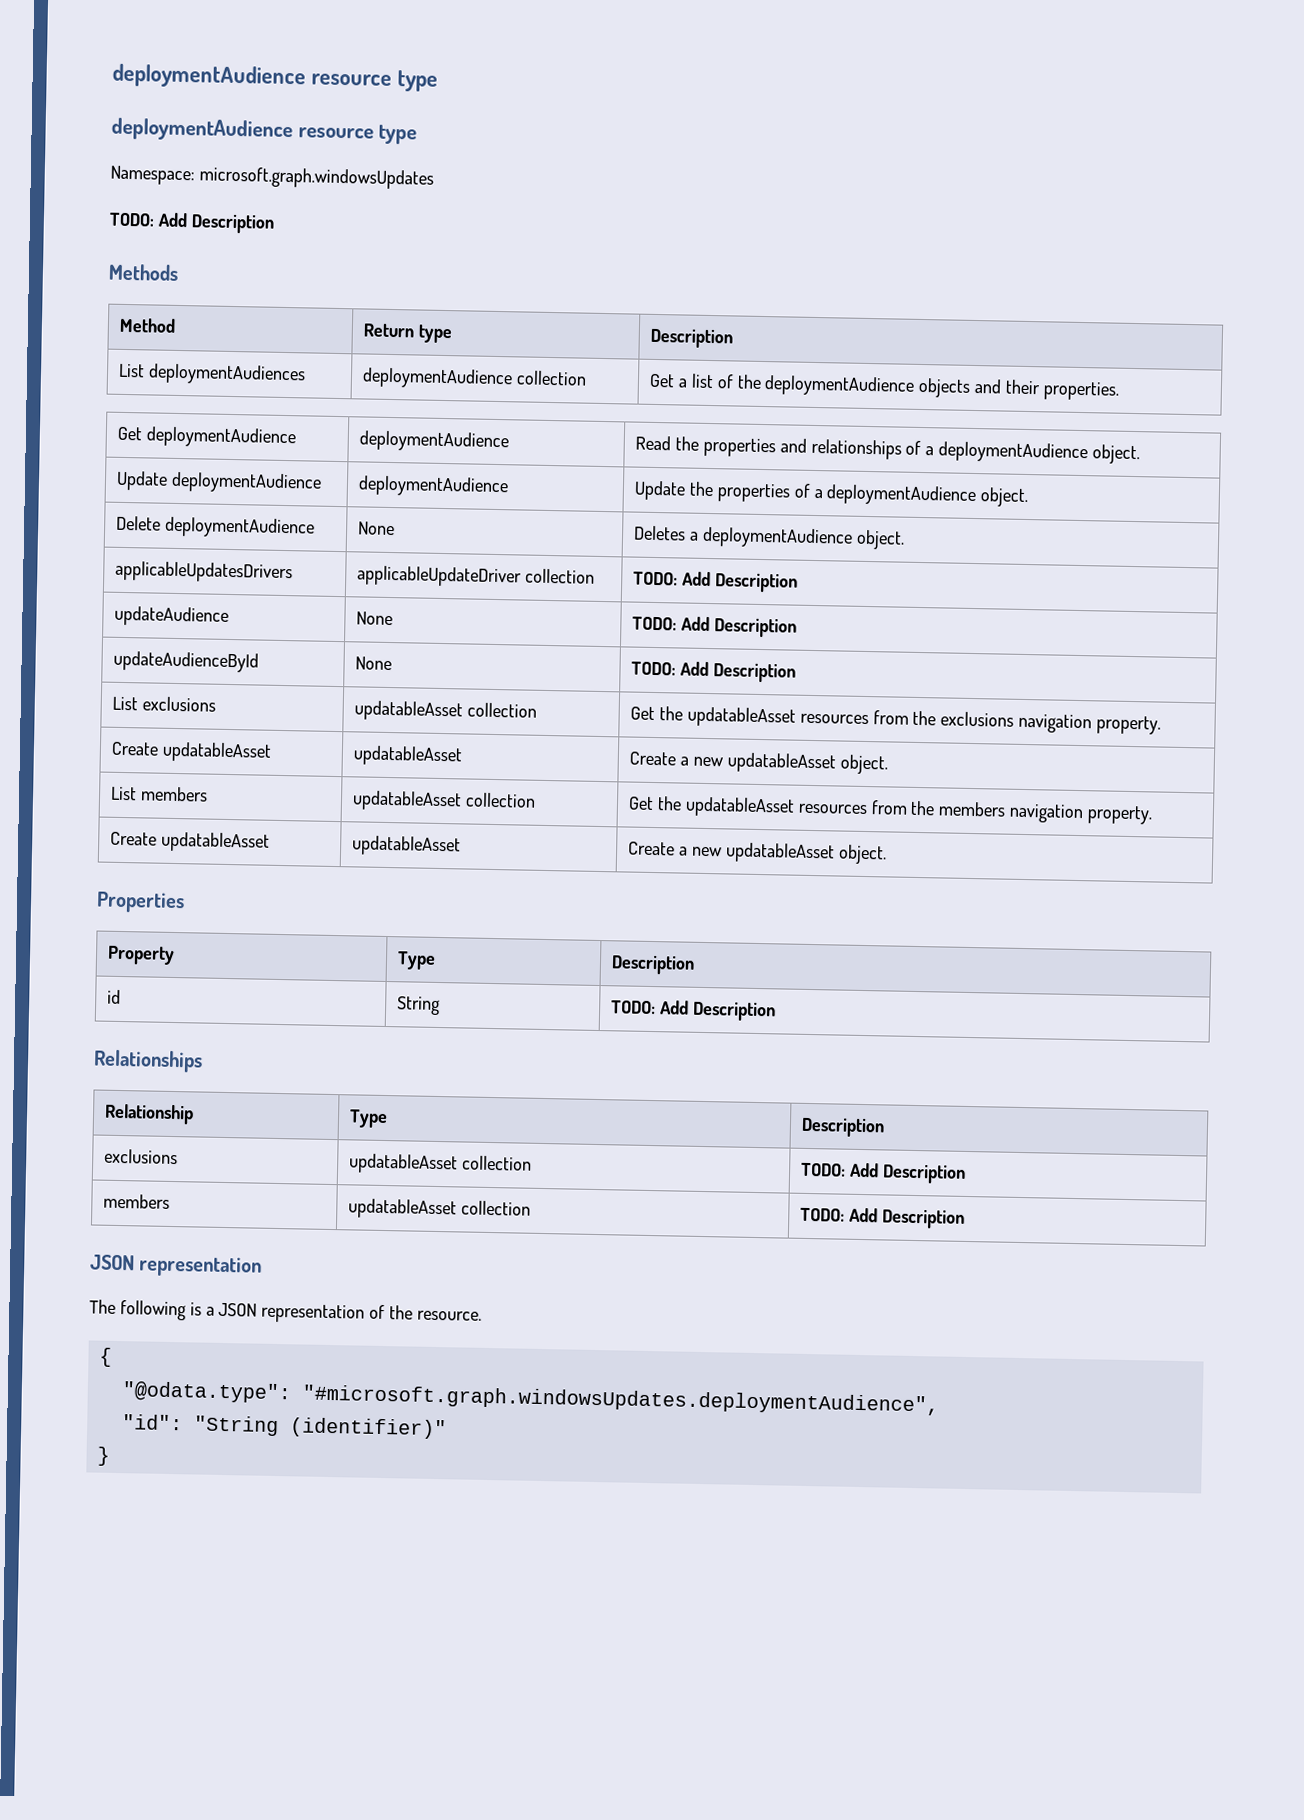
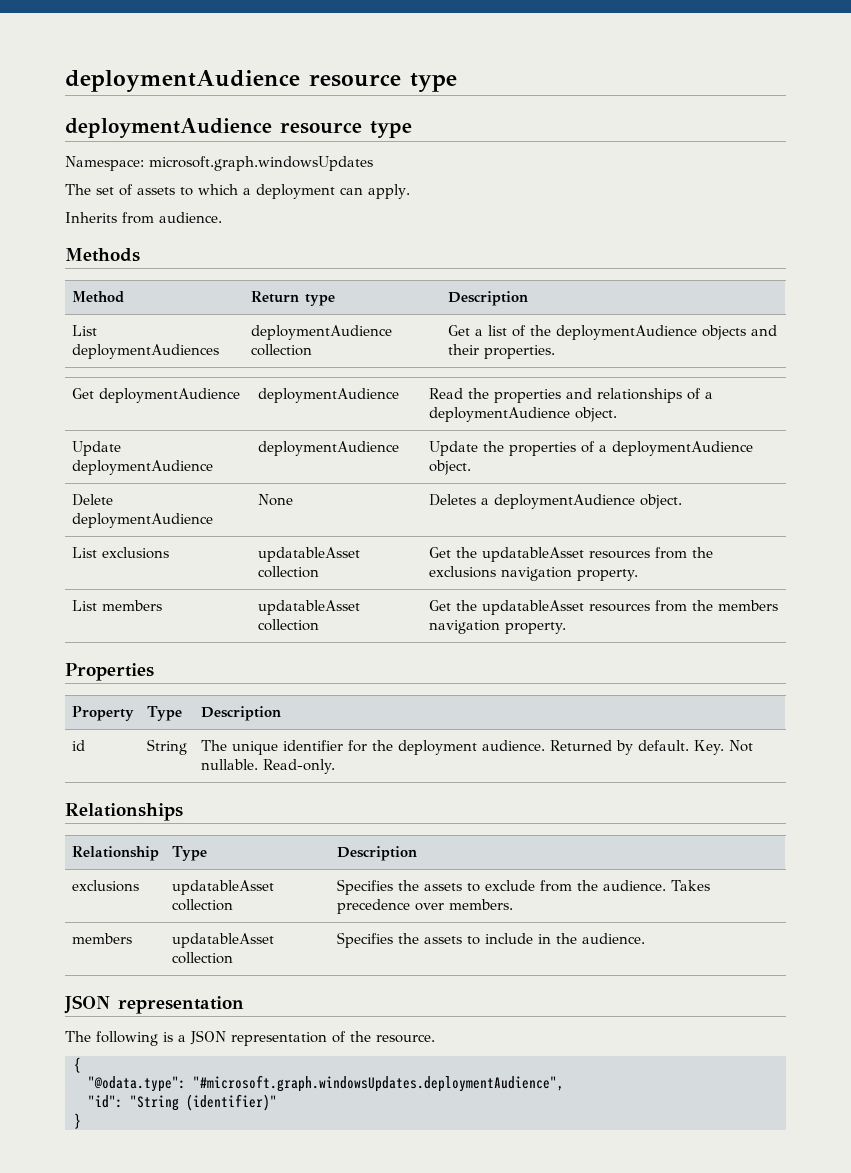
  Namespace: microsoft.graph.windowsUpdates
- TODO: Add Description
+ The set of assets to which a deployment can apply.
+ Inherits from audience.
- applicableUpdatesDrivers | applicableUpdateDriver collection | TODO: Add Description
- updateAudience | None | TODO: Add Description
- updateAudienceById | None | TODO: Add Description
  List exclusions | updatableAsset collection | Get the updatableAsset resources from the exclusions navigation property.
- Create updatableAsset | updatableAsset | Create a new updatableAsset object.
  List members | updatableAsset collection | Get the updatableAsset resources from the members navigation property.
- Create updatableAsset | updatableAsset | Create a new updatableAsset object.
- id | String | TODO: Add Description
+ id | String | The unique identifier for the deployment audience. Returned by default. Key. Not nullable. Read-only.
- exclusions | updatableAsset collection | TODO: Add Description
- members | updatableAsset collection | TODO: Add Description
+ exclusions | updatableAsset collection | Specifies the assets to exclude from the audience. Takes precedence over members.
+ members | updatableAsset collection | Specifies the assets to include in the audience.

